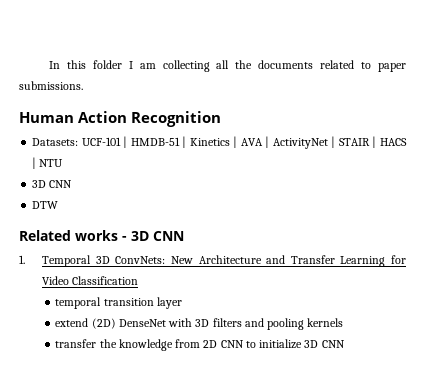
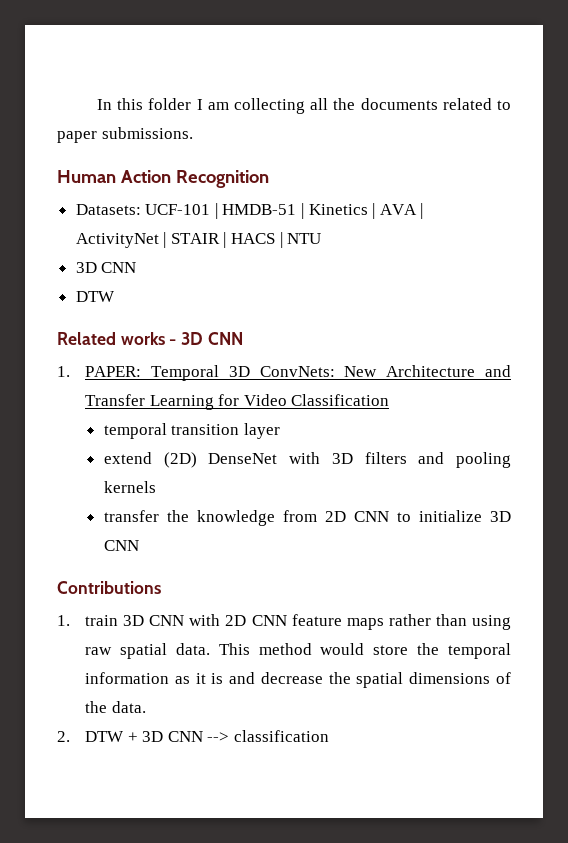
- 1. Temporal 3D ConvNets: New Architecture and Transfer Learning for Video Classification
+ 1. PAPER: Temporal 3D ConvNets: New Architecture and Transfer Learning for Video Classification
+ Contributions
+ 1. train 3D CNN with 2D CNN feature maps rather than using raw spatial data. This method would store the temporal information as it is and decrease the spatial dimensions of the data.
+ 2. DTW + 3D CNN --> classification

